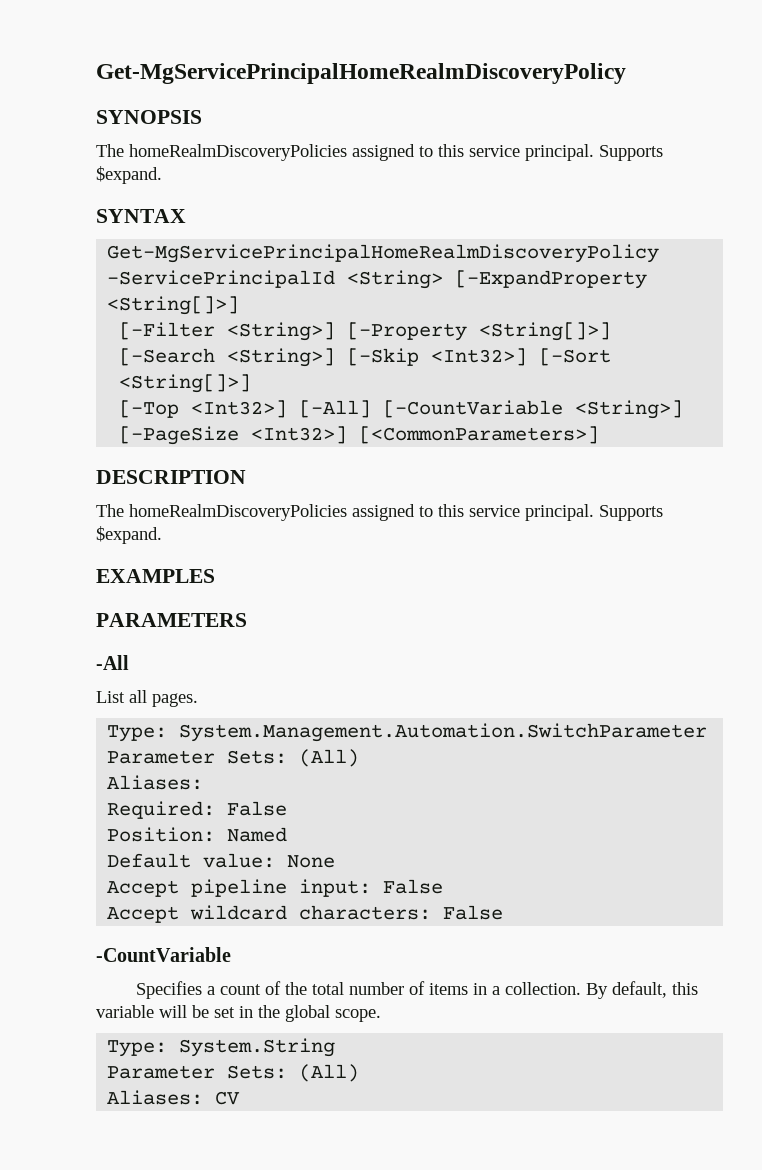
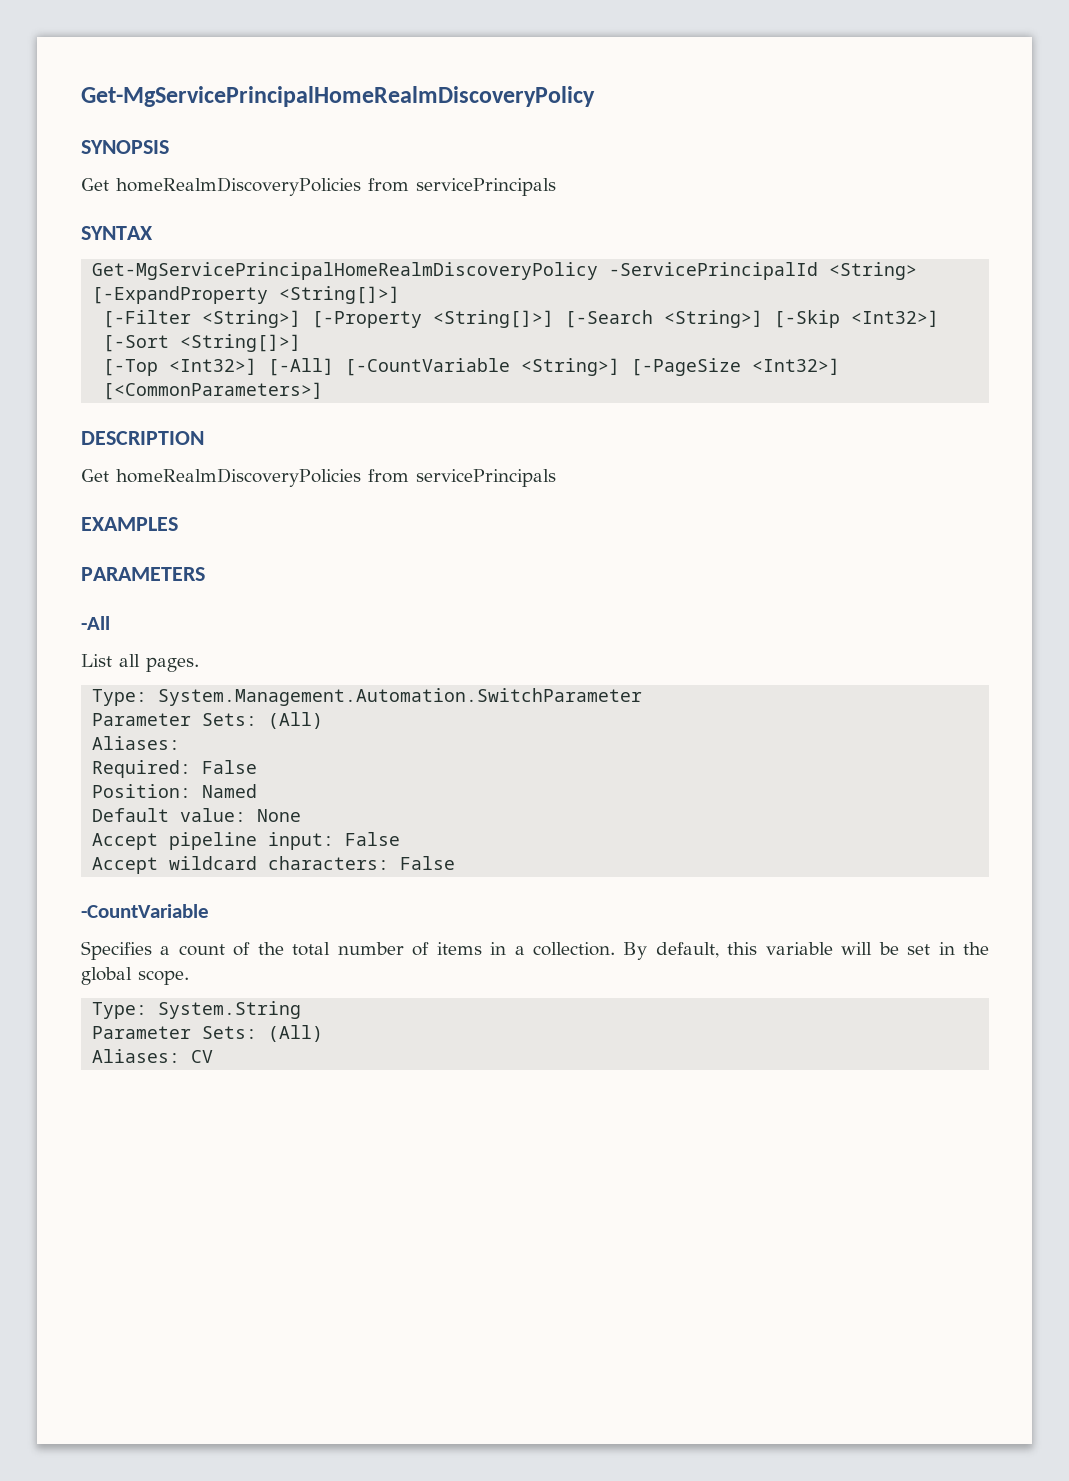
  SYNOPSIS
- The homeRealmDiscoveryPolicies assigned to this service principal. Supports $expand.
+ Get homeRealmDiscoveryPolicies from servicePrincipals
  DESCRIPTION
- The homeRealmDiscoveryPolicies assigned to this service principal. Supports $expand.
+ Get homeRealmDiscoveryPolicies from servicePrincipals

